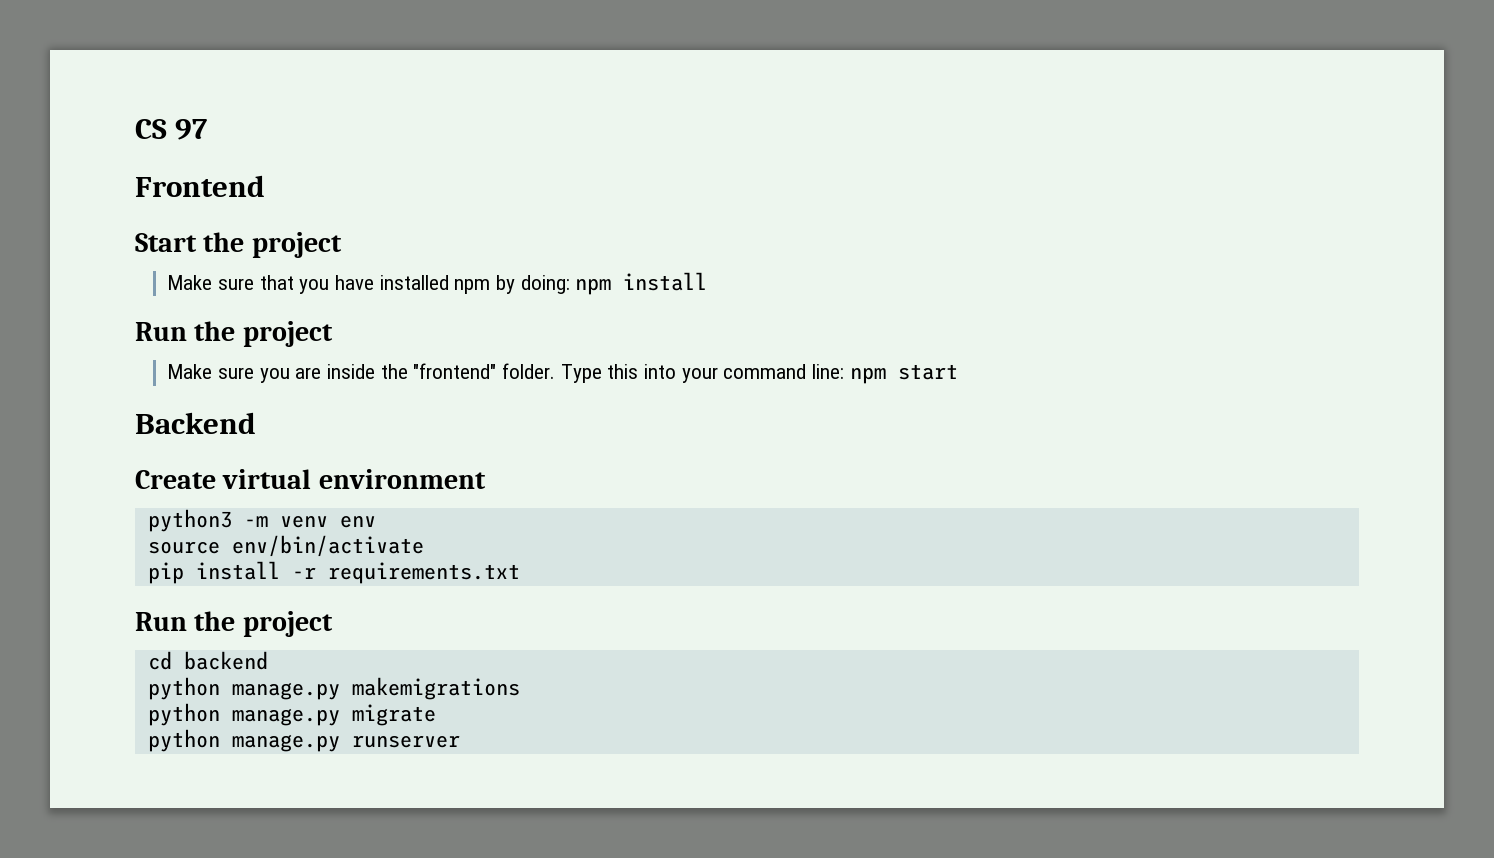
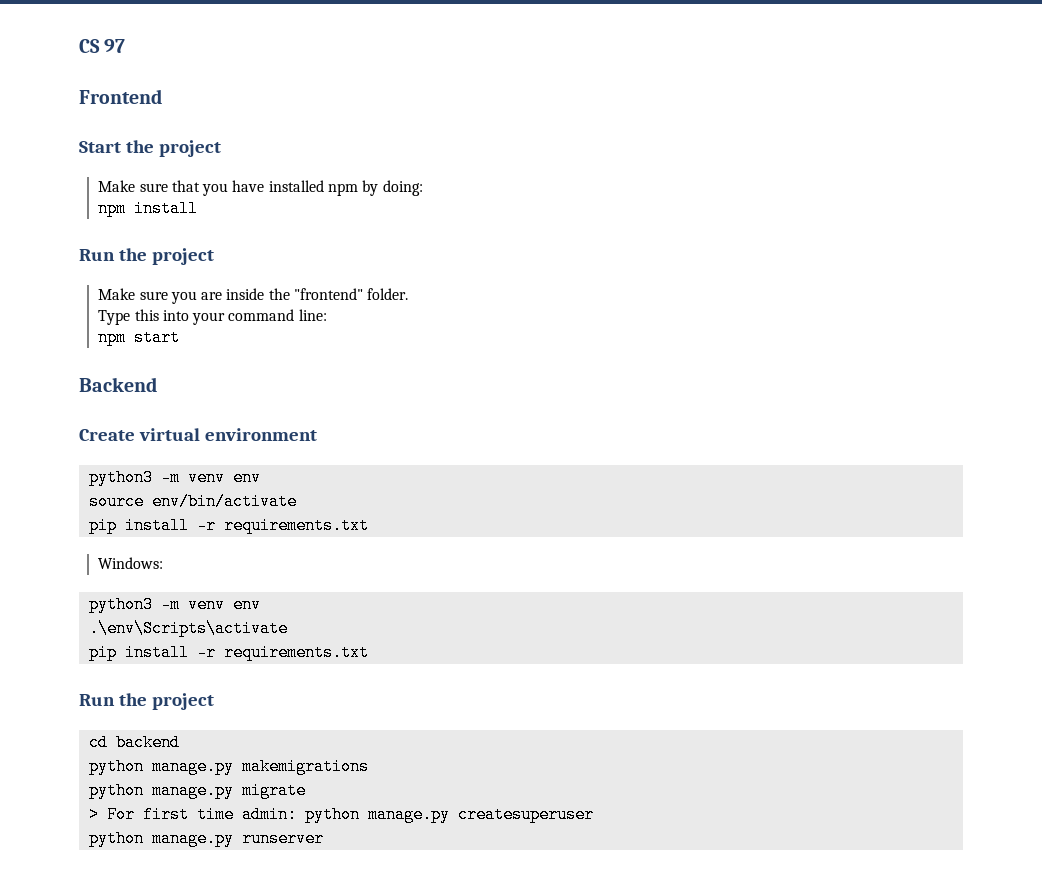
- Make sure that you have installed npm by doing: npm install
+ Make sure that you have installed npm by doing:
+ npm install
- Make sure you are inside the "frontend" folder. Type this into your command line: npm start
+ Make sure you are inside the "frontend" folder.
+ Type this into your command line:
+ npm start
+ Windows:
+ python3 -m venv env
+ .\env\Scripts\activate
+ pip install -r requirements.txt
+ > For first time admin: python manage.py createsuperuser

